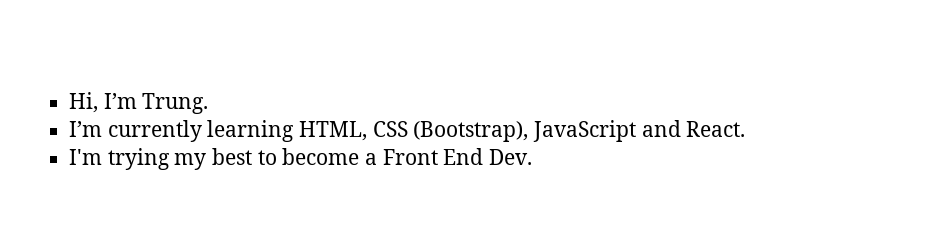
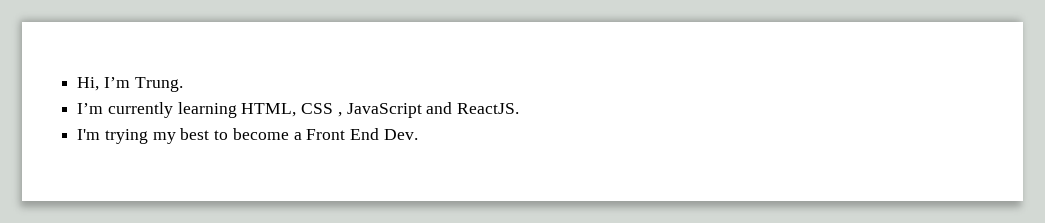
- I’m currently learning HTML, CSS (Bootstrap), JavaScript and React.
+ I’m currently learning HTML, CSS , JavaScript and ReactJS.

